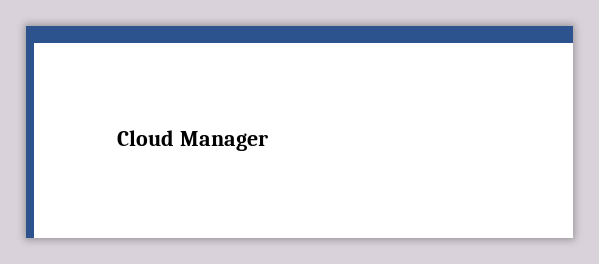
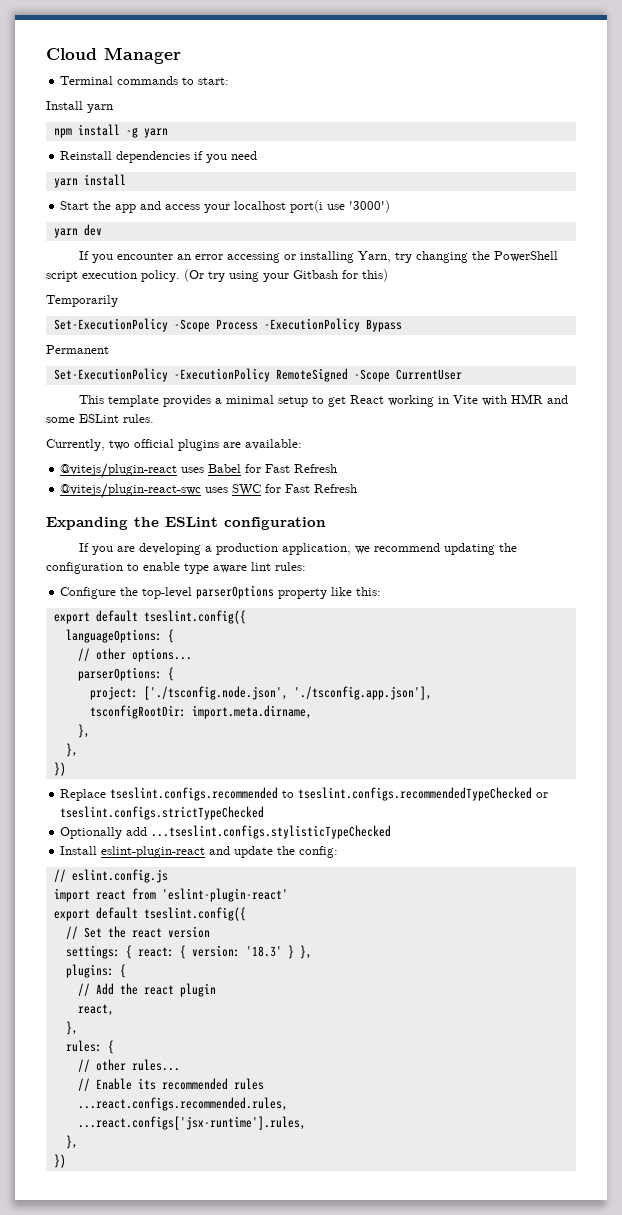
+ Terminal commands to start:
+ Install yarn
+ npm install -g yarn
+ Reinstall dependencies if you need
+ yarn install
+ Start the app and access your localhost port(i use '3000')
+ yarn dev
+ If you encounter an error accessing or installing Yarn, try changing the PowerShell script execution policy. (Or try using your Gitbash for this)
+ Temporarily
+ Set-ExecutionPolicy -Scope Process -ExecutionPolicy Bypass
+ Permanent
+ Set-ExecutionPolicy -ExecutionPolicy RemoteSigned -Scope CurrentUser
+ This template provides a minimal setup to get React working in Vite with HMR and some ESLint rules.
+ Currently, two official plugins are available:
+ @vitejs/plugin-react uses Babel for Fast Refresh
+ @vitejs/plugin-react-swc uses SWC for Fast Refresh
+ Expanding the ESLint configuration
+ If you are developing a production application, we recommend updating the configuration to enable type aware lint rules:
+ Configure the top-level parserOptions property like this:
+ export default tseslint.config({
+ languageOptions: {
+ // other options...
+ parserOptions: {
+ project: ['./tsconfig.node.json', './tsconfig.app.json'],
+ tsconfigRootDir: import.meta.dirname,
+ },
+ },
+ })
+ Replace tseslint.configs.recommended to tseslint.configs.recommendedTypeChecked or tseslint.configs.strictTypeChecked
+ Optionally add ...tseslint.configs.stylisticTypeChecked
+ Install eslint-plugin-react and update the config:
+ // eslint.config.js
+ import react from 'eslint-plugin-react'
+ export default tseslint.config({
+ // Set the react version
+ settings: { react: { version: '18.3' } },
+ plugins: {
+ // Add the react plugin
+ react,
+ },
+ rules: {
+ // other rules...
+ // Enable its recommended rules
+ ...react.configs.recommended.rules,
+ ...react.configs['jsx-runtime'].rules,
+ },
+ })

